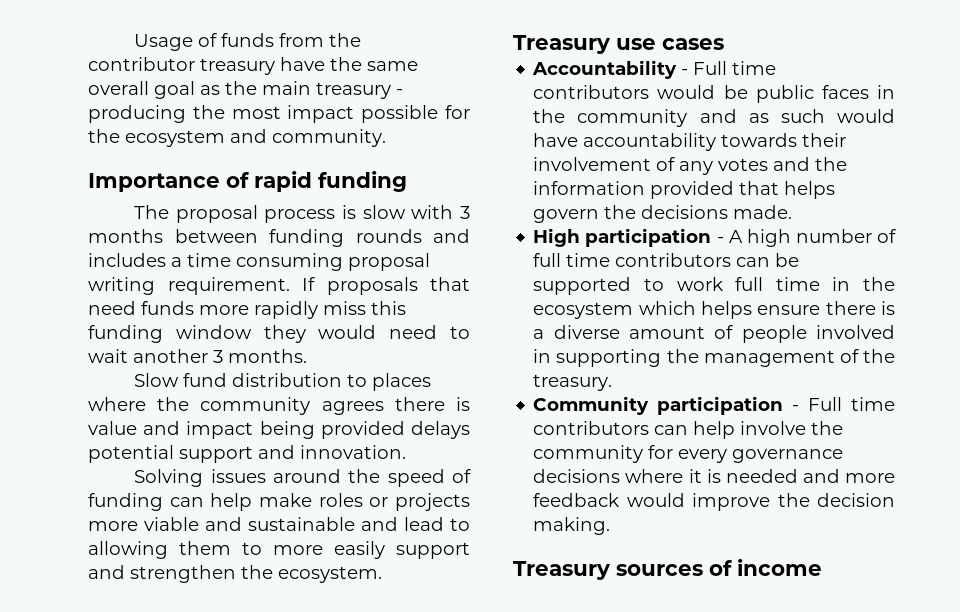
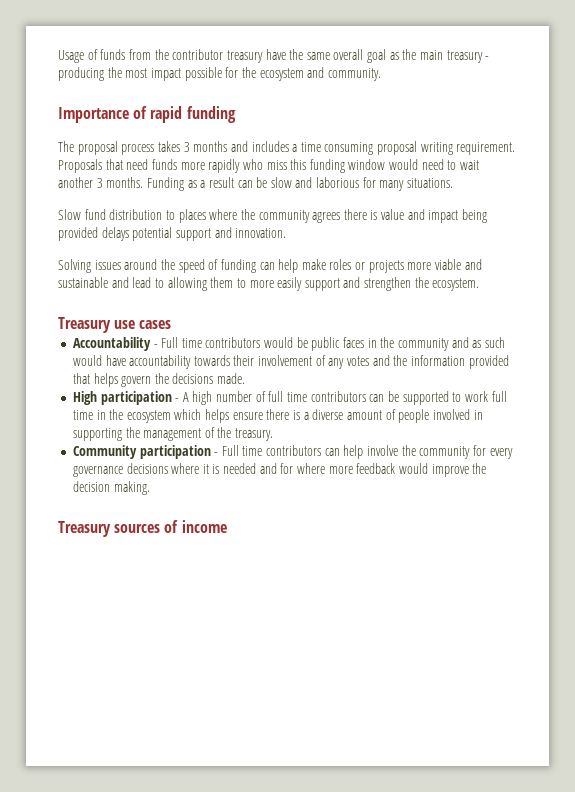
- The proposal process is slow with 3 months between funding rounds and includes a time consuming proposal writing requirement.
+ The proposal process takes 3 months and includes a time consuming proposal writing requirement.
- If proposals that need funds more rapidly miss this funding window they would need to wait another 3 months.
+ Proposals that need funds more rapidly who miss this funding window would need to wait another 3 months. Funding as a result can be slow and laborious for many situations.
- Community participation - Full time contributors can help involve the community for every governance decisions where it is needed and more feedback would improve the decision making.
+ Community participation - Full time contributors can help involve the community for every governance decisions where it is needed and for where more feedback would improve the decision making.

